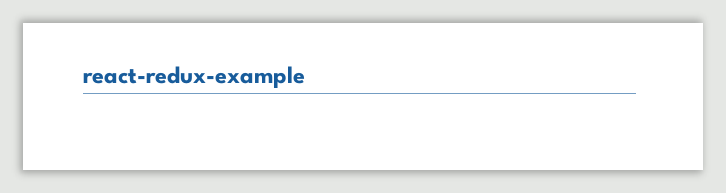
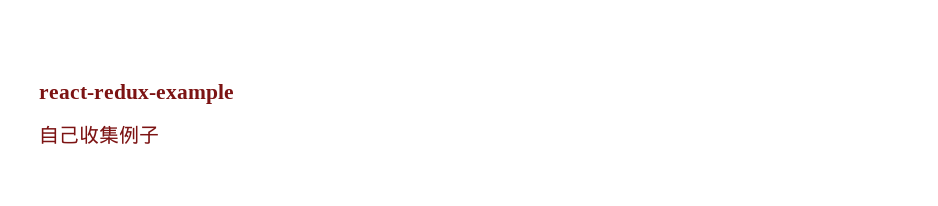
+ 自己收集例子

